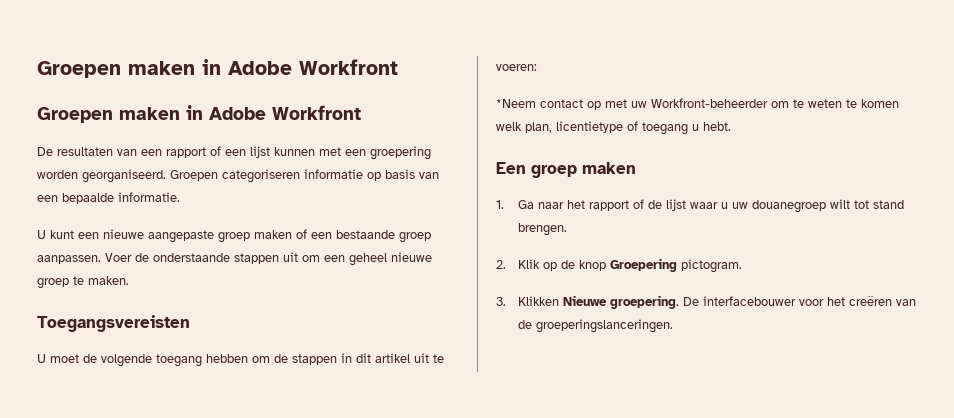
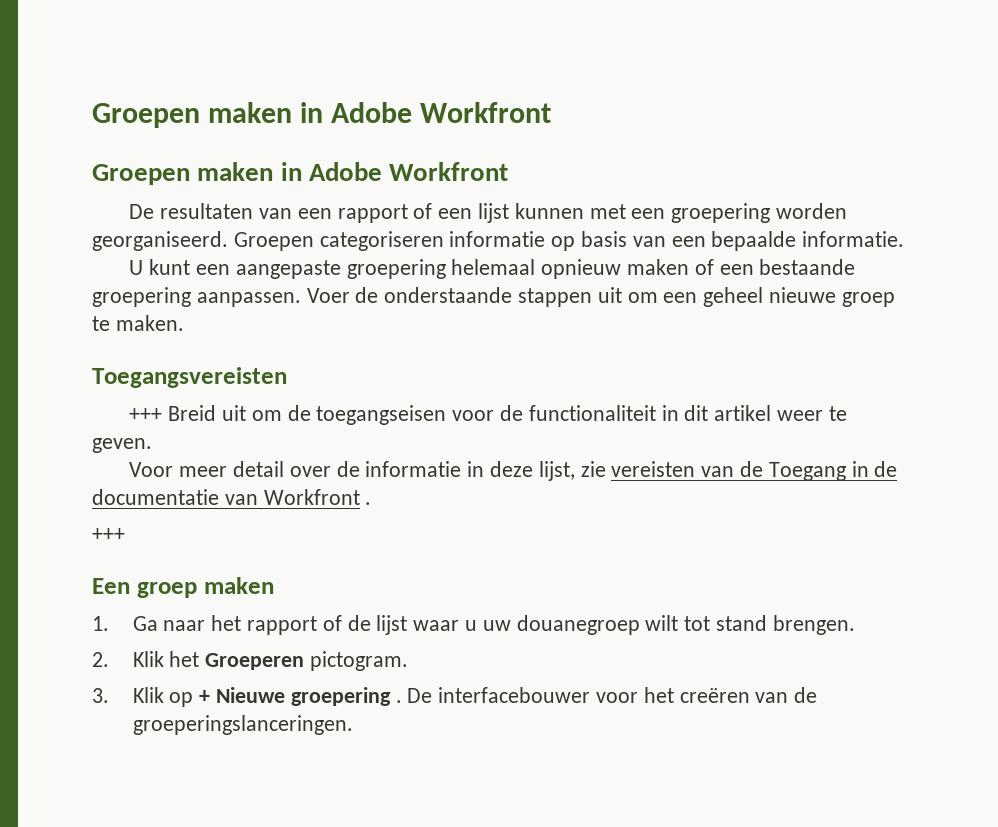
- U kunt een nieuwe aangepaste groep maken of een bestaande groep aanpassen.
+ U kunt een aangepaste groepering helemaal opnieuw maken of een bestaande groepering aanpassen.
- U moet de volgende toegang hebben om de stappen in dit artikel uit te voeren:
- *Neem contact op met uw Workfront-beheerder om te weten te komen welk plan, licentietype of toegang u hebt.
+ +++ Breid uit om de toegangseisen voor de functionaliteit in dit artikel weer te geven.
+ Voor meer detail over de informatie in deze lijst, zie vereisten van de Toegang in de documentatie van Workfront .
+ +++
- 2. Klik op de knop Groepering pictogram.
- 3. Klikken Nieuwe groepering.
+ 2. Klik het Groeperen pictogram.
+ 3. Klik op + Nieuwe groepering .

